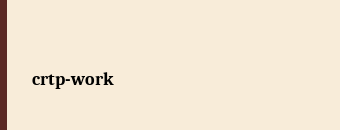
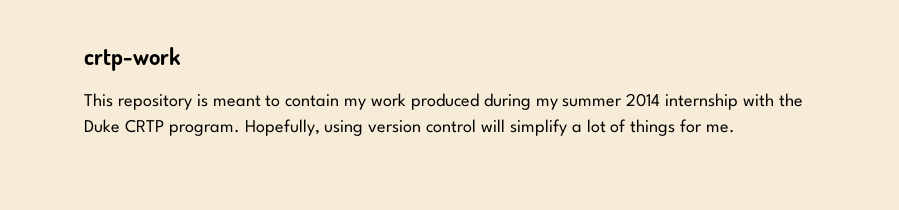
+ This repository is meant to contain my work produced during my summer 2014 internship with the Duke CRTP program. Hopefully, using version control will simplify a lot of things for me.

